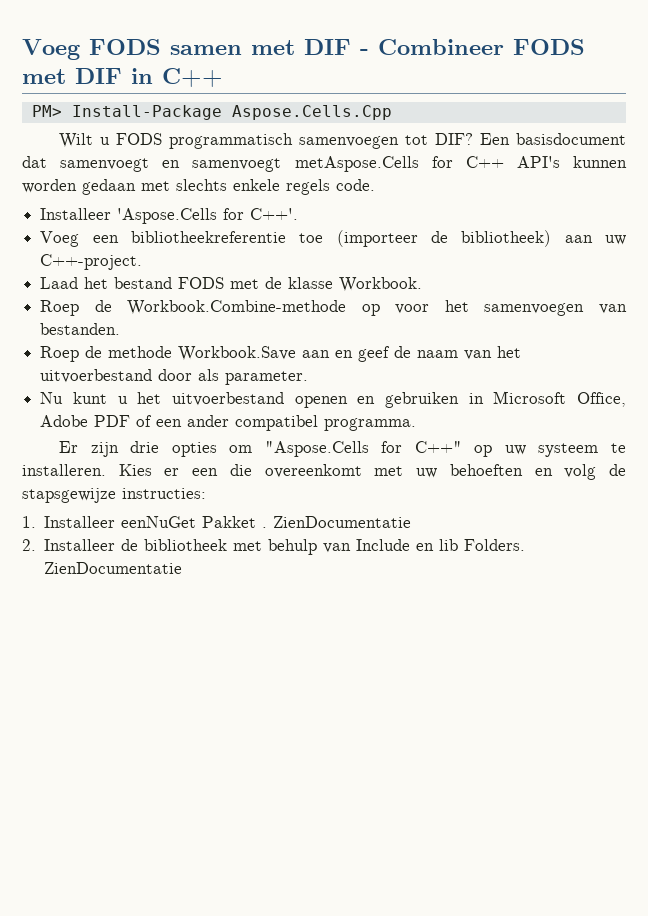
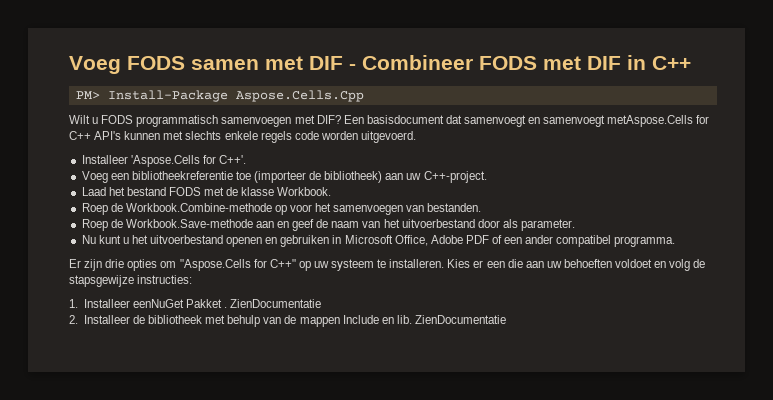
- Wilt u FODS programmatisch samenvoegen tot DIF?
+ Wilt u FODS programmatisch samenvoegen met DIF?
- Een basisdocument dat samenvoegt en samenvoegt metAspose.Cells for C++ API's kunnen worden gedaan met slechts enkele regels code.
+ Een basisdocument dat samenvoegt en samenvoegt metAspose.Cells for C++ API's kunnen met slechts enkele regels code worden uitgevoerd.
- Roep de methode Workbook.Save aan en geef de naam van het uitvoerbestand door als parameter.
+ Roep de Workbook.Save-methode aan en geef de naam van het uitvoerbestand door als parameter.
- Kies er een die overeenkomt met uw behoeften en volg de stapsgewijze instructies:
+ Kies er een die aan uw behoeften voldoet en volg de stapsgewijze instructies:
- 2. Installeer de bibliotheek met behulp van Include en lib Folders.
+ 2. Installeer de bibliotheek met behulp van de mappen Include en lib.

